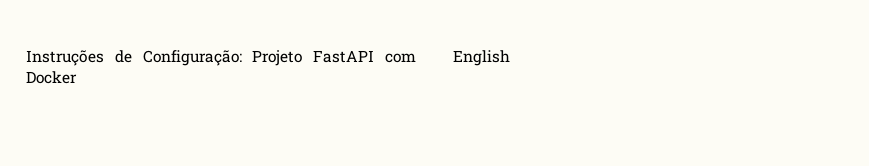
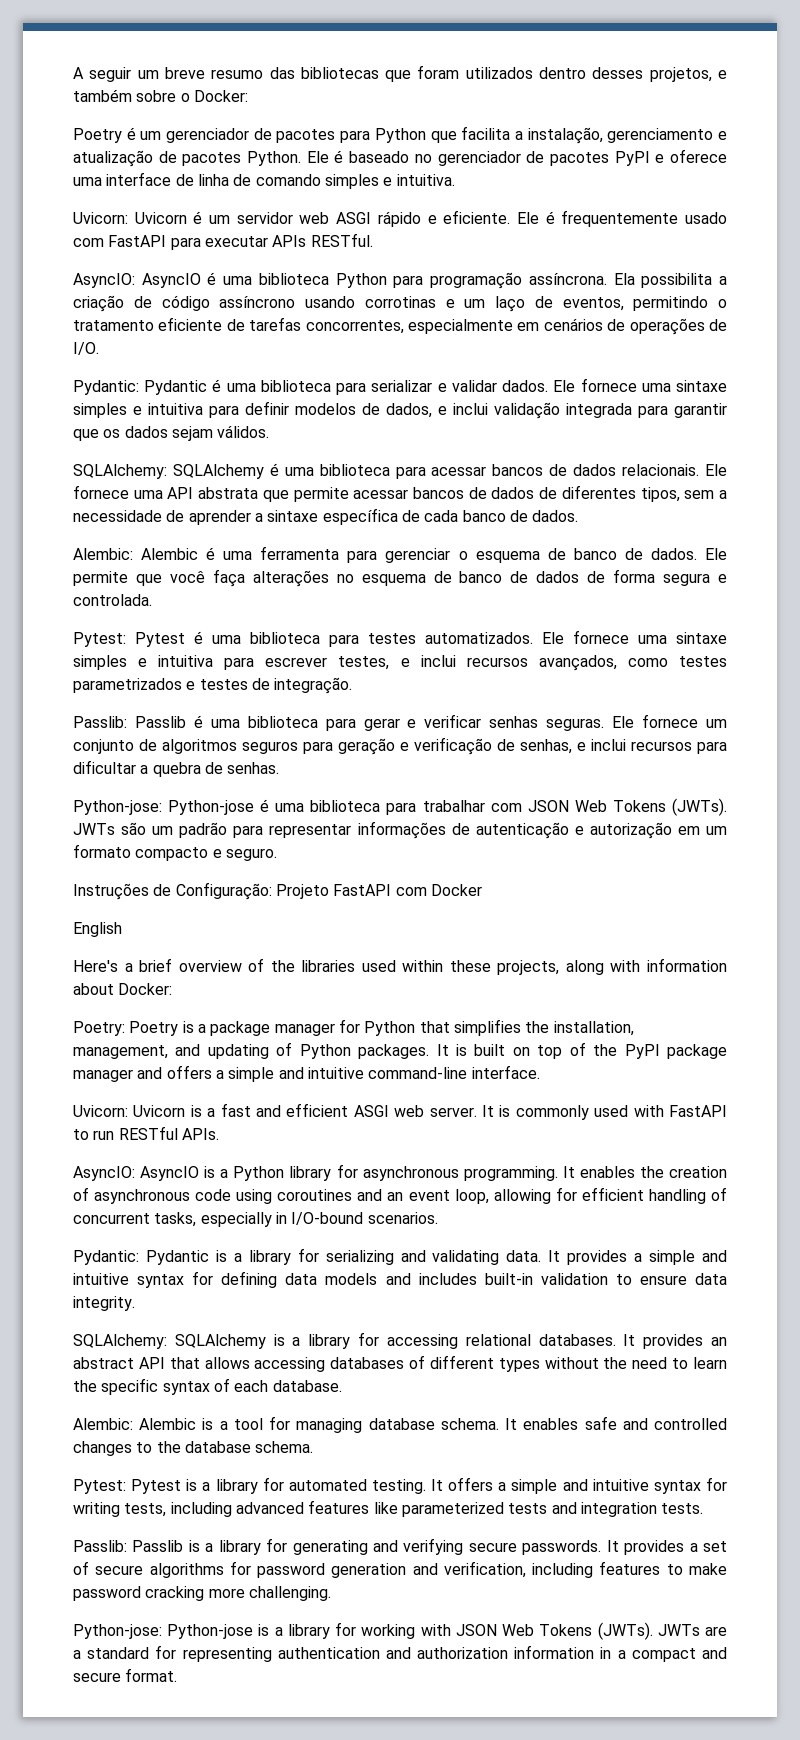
+ A seguir um breve resumo das bibliotecas que foram utilizados dentro desses projetos, e também sobre o Docker:
+ Poetry é um gerenciador de pacotes para Python que facilita a instalação, gerenciamento e atualização de pacotes Python. Ele é baseado no gerenciador de pacotes PyPI e oferece uma interface de linha de comando simples e intuitiva.
+ Uvicorn: Uvicorn é um servidor web ASGI rápido e eficiente. Ele é frequentemente usado com FastAPI para executar APIs RESTful.
+ AsyncIO: AsyncIO é uma biblioteca Python para programação assíncrona. Ela possibilita a criação de código assíncrono usando corrotinas e um laço de eventos, permitindo o tratamento eficiente de tarefas concorrentes, especialmente em cenários de operações de I/O.
+ Pydantic: Pydantic é uma biblioteca para serializar e validar dados. Ele fornece uma sintaxe simples e intuitiva para definir modelos de dados, e inclui validação integrada para garantir que os dados sejam válidos.
+ SQLAlchemy: SQLAlchemy é uma biblioteca para acessar bancos de dados relacionais. Ele fornece uma API abstrata que permite acessar bancos de dados de diferentes tipos, sem a necessidade de aprender a sintaxe específica de cada banco de dados.
+ Alembic: Alembic é uma ferramenta para gerenciar o esquema de banco de dados. Ele permite que você faça alterações no esquema de banco de dados de forma segura e controlada.
+ Pytest: Pytest é uma biblioteca para testes automatizados. Ele fornece uma sintaxe simples e intuitiva para escrever testes, e inclui recursos avançados, como testes parametrizados e testes de integração.
+ Passlib: Passlib é uma biblioteca para gerar e verificar senhas seguras. Ele fornece um conjunto de algoritmos seguros para geração e verificação de senhas, e inclui recursos para dificultar a quebra de senhas.
+ Python-jose: Python-jose é uma biblioteca para trabalhar com JSON Web Tokens (JWTs). JWTs são um padrão para representar informações de autenticação e autorização em um formato compacto e seguro.
+ Here's a brief overview of the libraries used within these projects, along with information about Docker:
+ Poetry: Poetry is a package manager for Python that simplifies the installation, management, and updating of Python packages. It is built on top of the PyPI package manager and offers a simple and intuitive command-line interface.
+ Uvicorn: Uvicorn is a fast and efficient ASGI web server. It is commonly used with FastAPI to run RESTful APIs.
+ AsyncIO: AsyncIO is a Python library for asynchronous programming. It enables the creation of asynchronous code using coroutines and an event loop, allowing for efficient handling of concurrent tasks, especially in I/O-bound scenarios.
+ Pydantic: Pydantic is a library for serializing and validating data. It provides a simple and intuitive syntax for defining data models and includes built-in validation to ensure data integrity.
+ SQLAlchemy: SQLAlchemy is a library for accessing relational databases. It provides an abstract API that allows accessing databases of different types without the need to learn the specific syntax of each database.
+ Alembic: Alembic is a tool for managing database schema. It enables safe and controlled changes to the database schema.
+ Pytest: Pytest is a library for automated testing. It offers a simple and intuitive syntax for writing tests, including advanced features like parameterized tests and integration tests.
+ Passlib: Passlib is a library for generating and verifying secure passwords. It provides a set of secure algorithms for password generation and verification, including features to make password cracking more challenging.
+ Python-jose: Python-jose is a library for working with JSON Web Tokens (JWTs). JWTs are a standard for representing authentication and authorization information in a compact and secure format.

